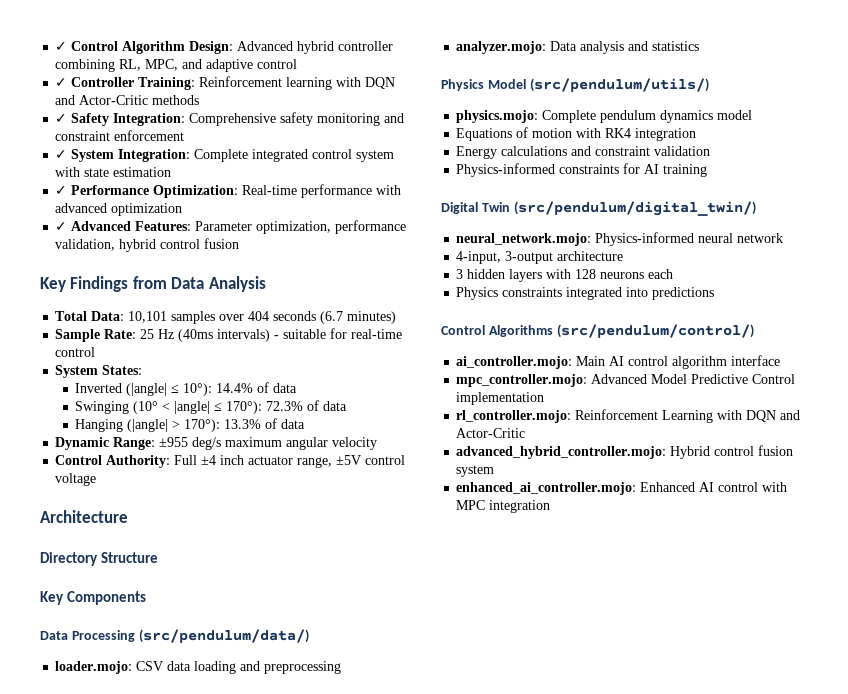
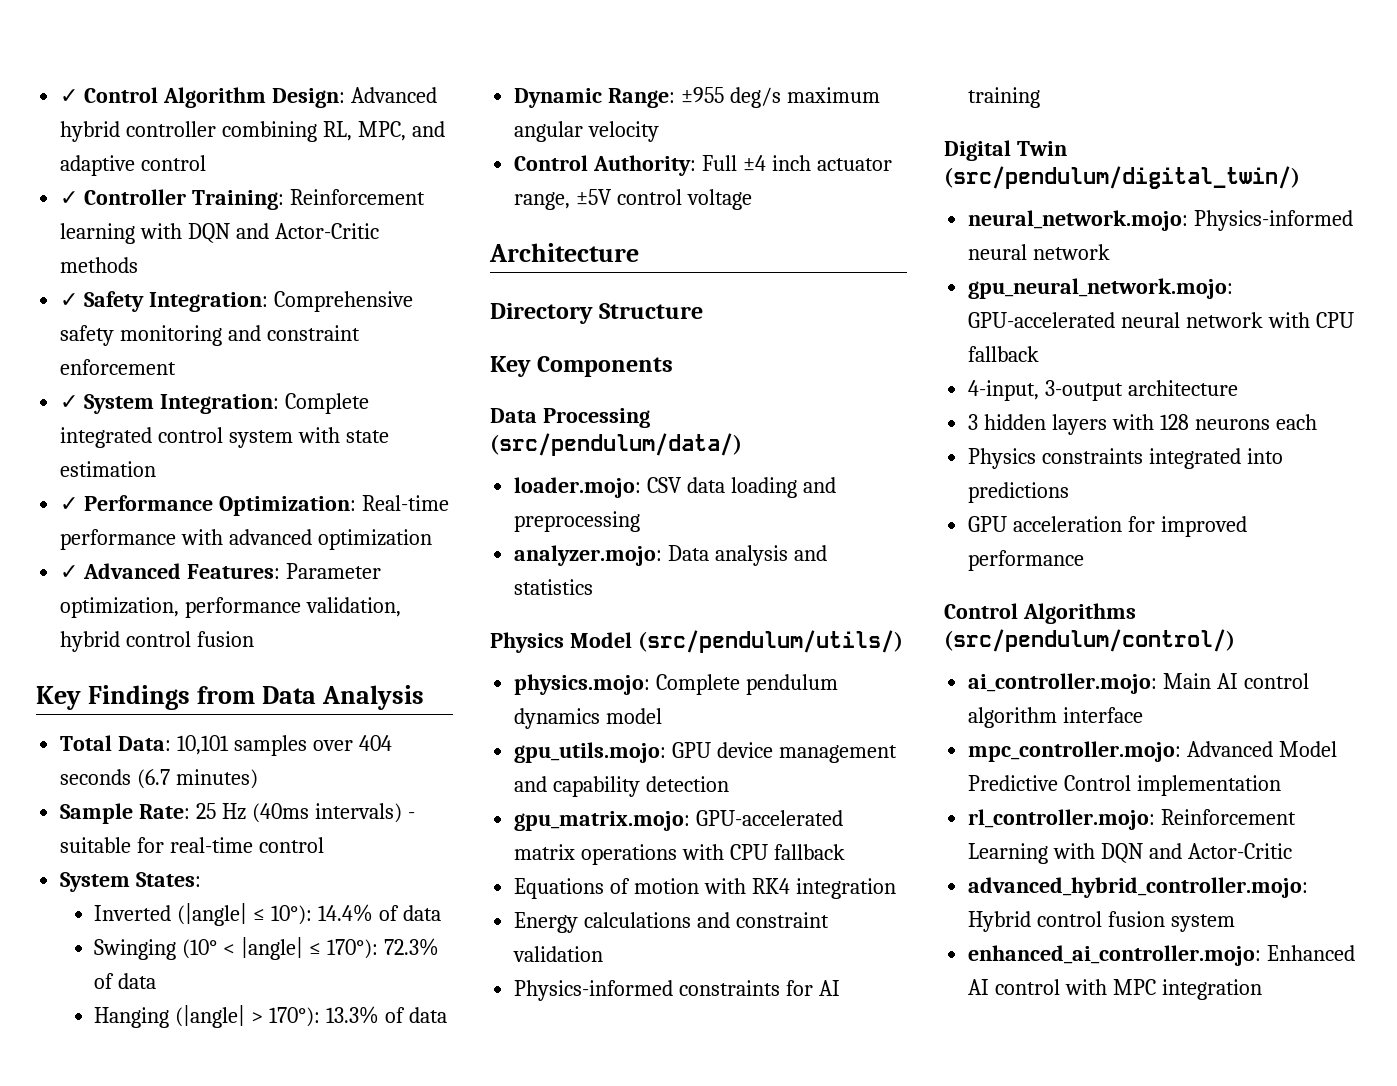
+ gpu_utils.mojo: GPU device management and capability detection
+ gpu_matrix.mojo: GPU-accelerated matrix operations with CPU fallback
+ gpu_neural_network.mojo: GPU-accelerated neural network with CPU fallback
+ GPU acceleration for improved performance

